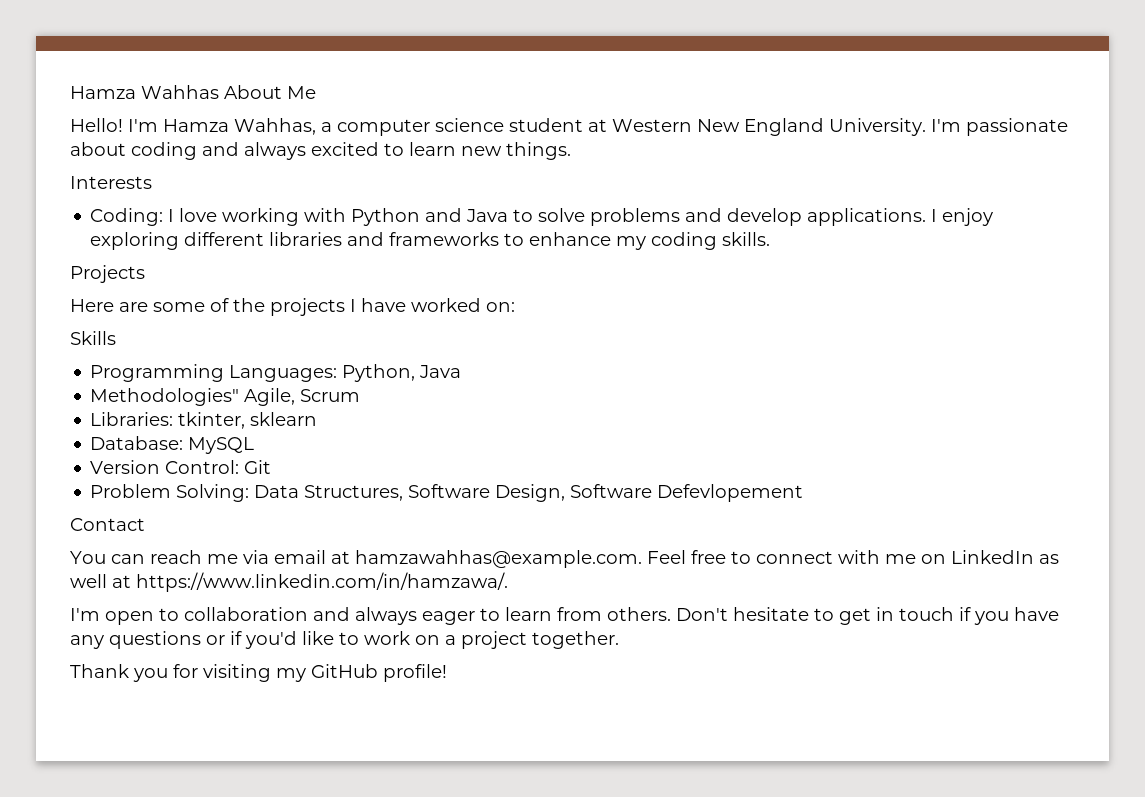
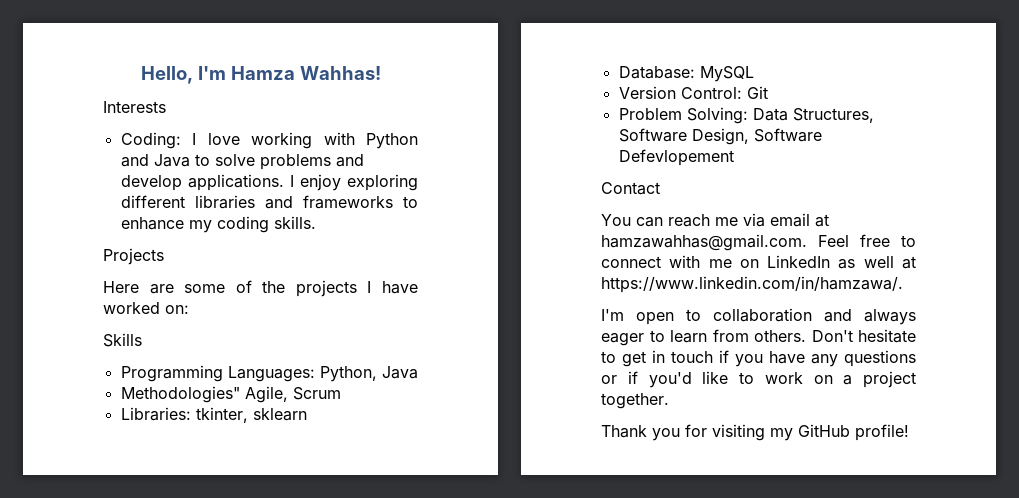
- Hamza Wahhas About Me
- Hello! I'm Hamza Wahhas, a computer science student at Western New England University. I'm passionate about coding and always excited to learn new things.
+ Hello, I'm Hamza Wahhas!
- You can reach me via email at hamzawahhas@example.com. Feel free to connect with me on LinkedIn as well at https://www.linkedin.com/in/hamzawa/.
+ You can reach me via email at hamzawahhas@gmail.com. Feel free to connect with me on LinkedIn as well at https://www.linkedin.com/in/hamzawa/.

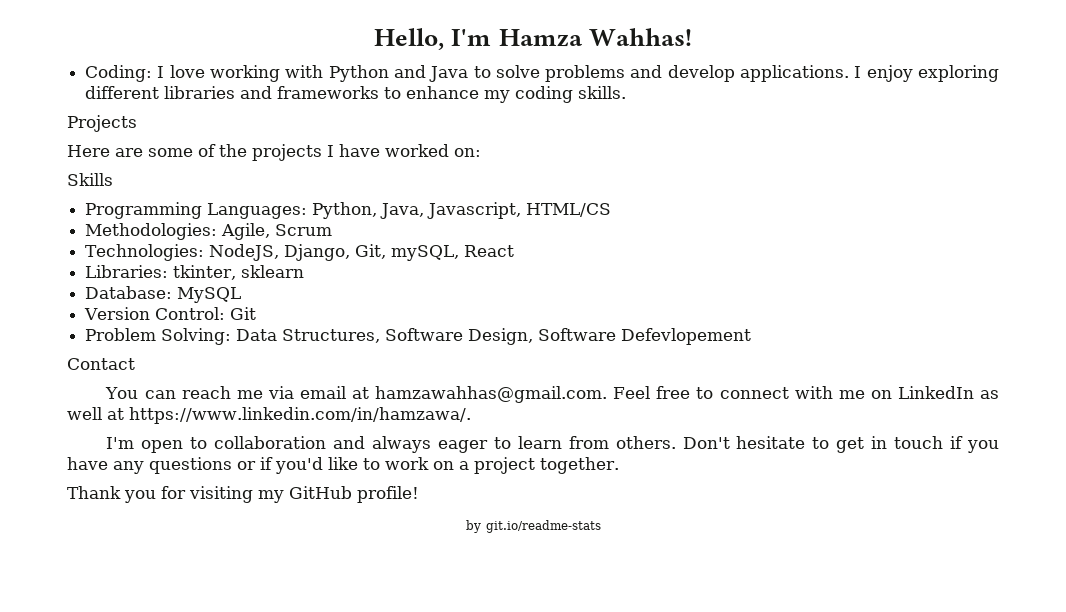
- Interests
- Programming Languages: Python, Java
- Methodologies" Agile, Scrum
+ Programming Languages: Python, Java, Javascript, HTML/CS
+ Methodologies: Agile, Scrum
+ Technologies: NodeJS, Django, Git, mySQL, React
+ by git.io/readme-stats

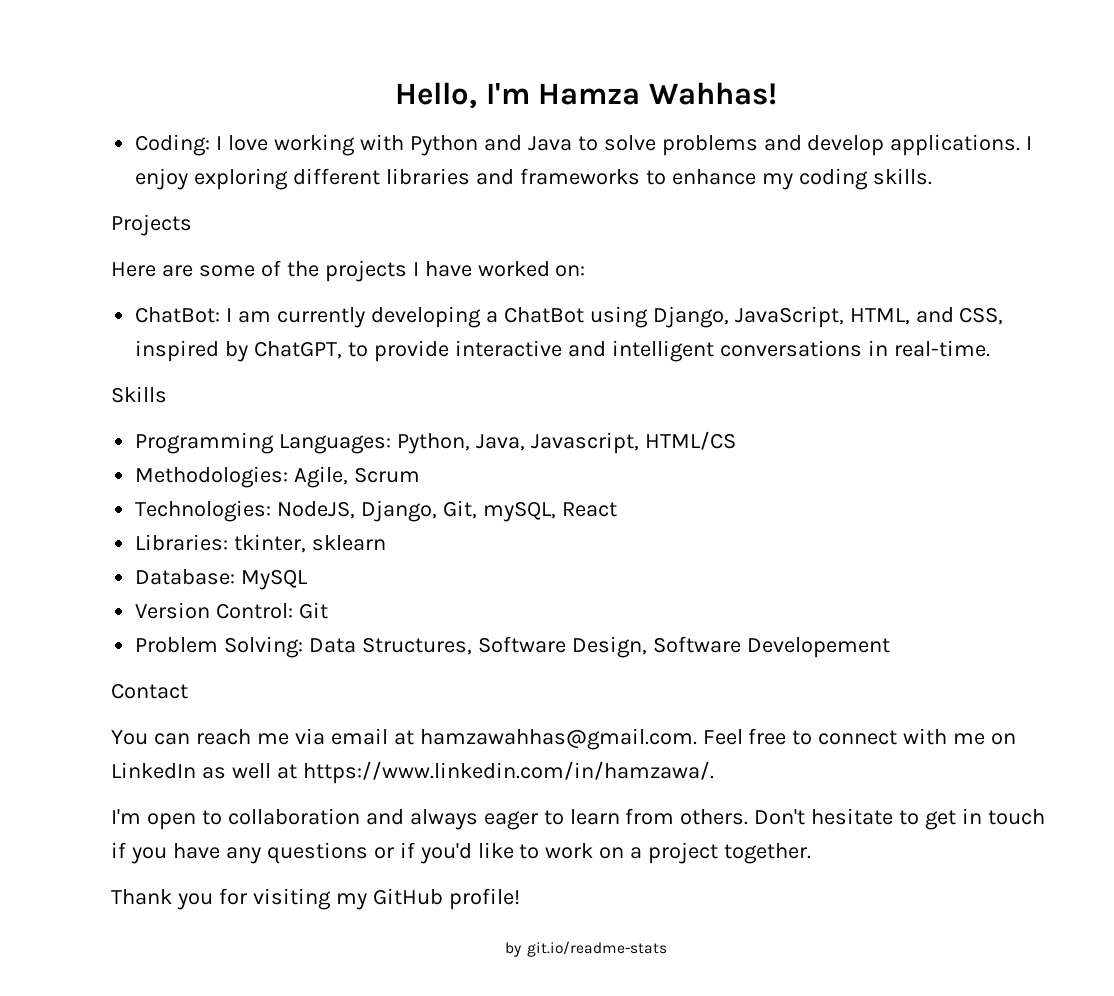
+ ChatBot: I am currently developing a ChatBot using Django, JavaScript, HTML, and CSS, inspired by ChatGPT, to provide interactive and intelligent conversations in real-time.
- Problem Solving: Data Structures, Software Design, Software Defevlopement
+ Problem Solving: Data Structures, Software Design, Software Developement

